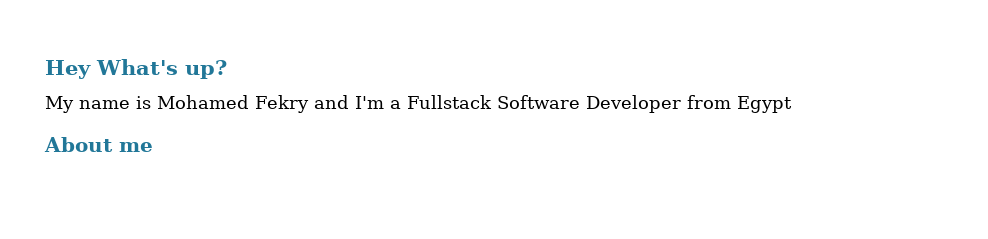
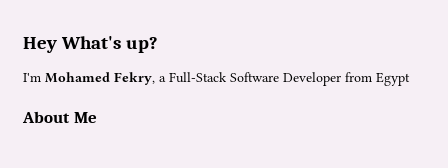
- My name is Mohamed Fekry and I'm a Fullstack Software Developer from Egypt
+ I'm Mohamed Fekry, a Full-Stack Software Developer from Egypt
- About me
+ About Me

